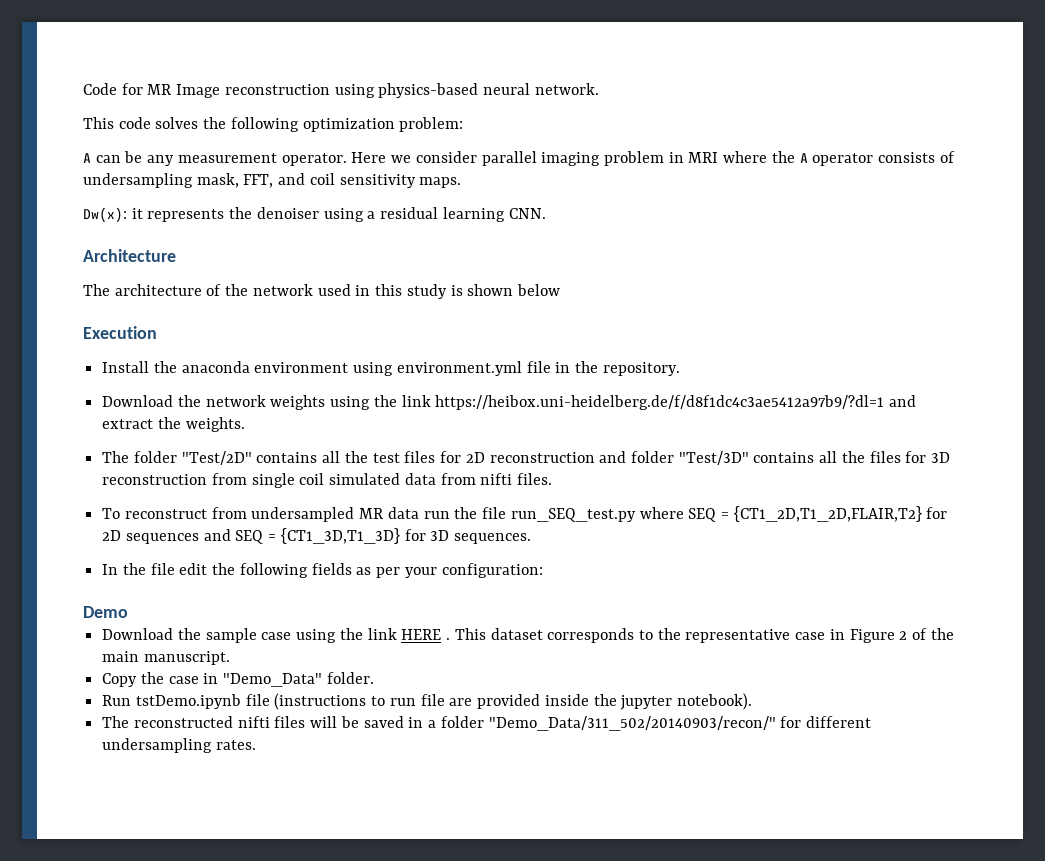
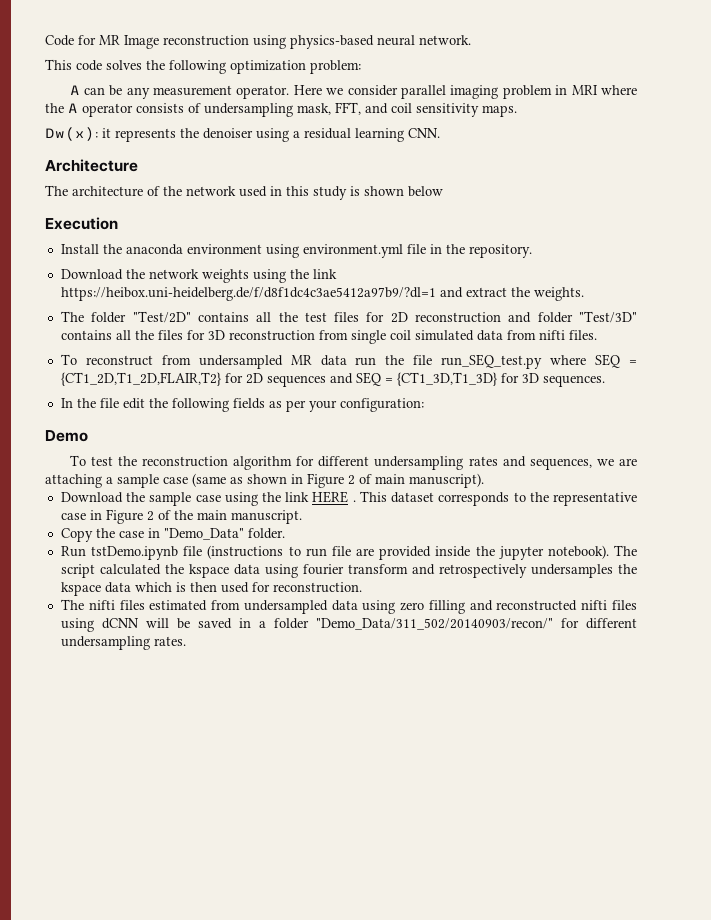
+ To test the reconstruction algorithm for different undersampling rates and sequences, we are attaching a sample case (same as shown in Figure 2 of main manuscript).
- Run tstDemo.ipynb file (instructions to run file are provided inside the jupyter notebook).
- The reconstructed nifti files will be saved in a folder "Demo_Data/311_502/20140903/recon/" for different undersampling rates.
+ Run tstDemo.ipynb file (instructions to run file are provided inside the jupyter notebook). The script calculated the kspace data using fourier transform and retrospectively undersamples the kspace data which is then used for reconstruction.
+ The nifti files estimated from undersampled data using zero filling and reconstructed nifti files using dCNN will be saved in a folder "Demo_Data/311_502/20140903/recon/" for different undersampling rates.

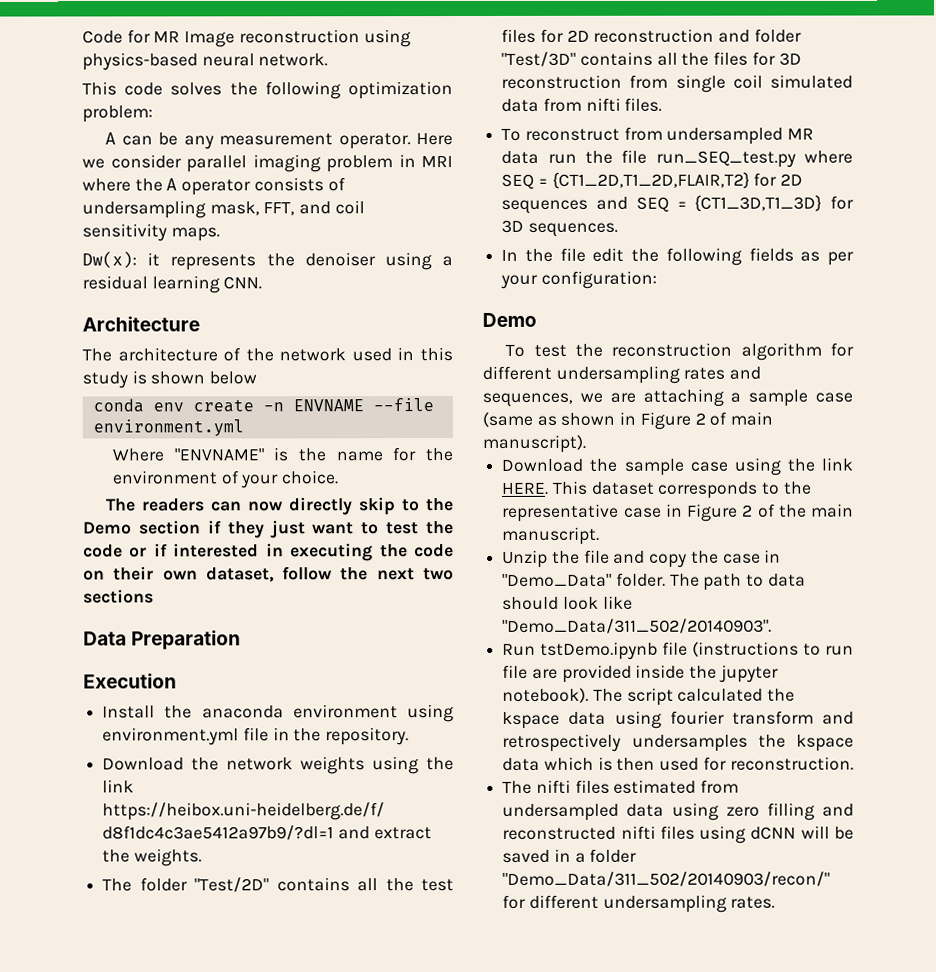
+ conda env create -n ENVNAME --file environment.yml
+ Where "ENVNAME" is the name for the environment of your choice.
+ The readers can now directly skip to the Demo section if they just want to test the code or if interested in executing the code on their own dataset, follow the next two sections
+ Data Preparation
- Download the sample case using the link HERE .
+ Download the sample case using the link HERE.
- Copy the case in "Demo_Data" folder.
+ Unzip the file and copy the case in "Demo_Data" folder. The path to data should look like "Demo_Data/311_502/20140903".

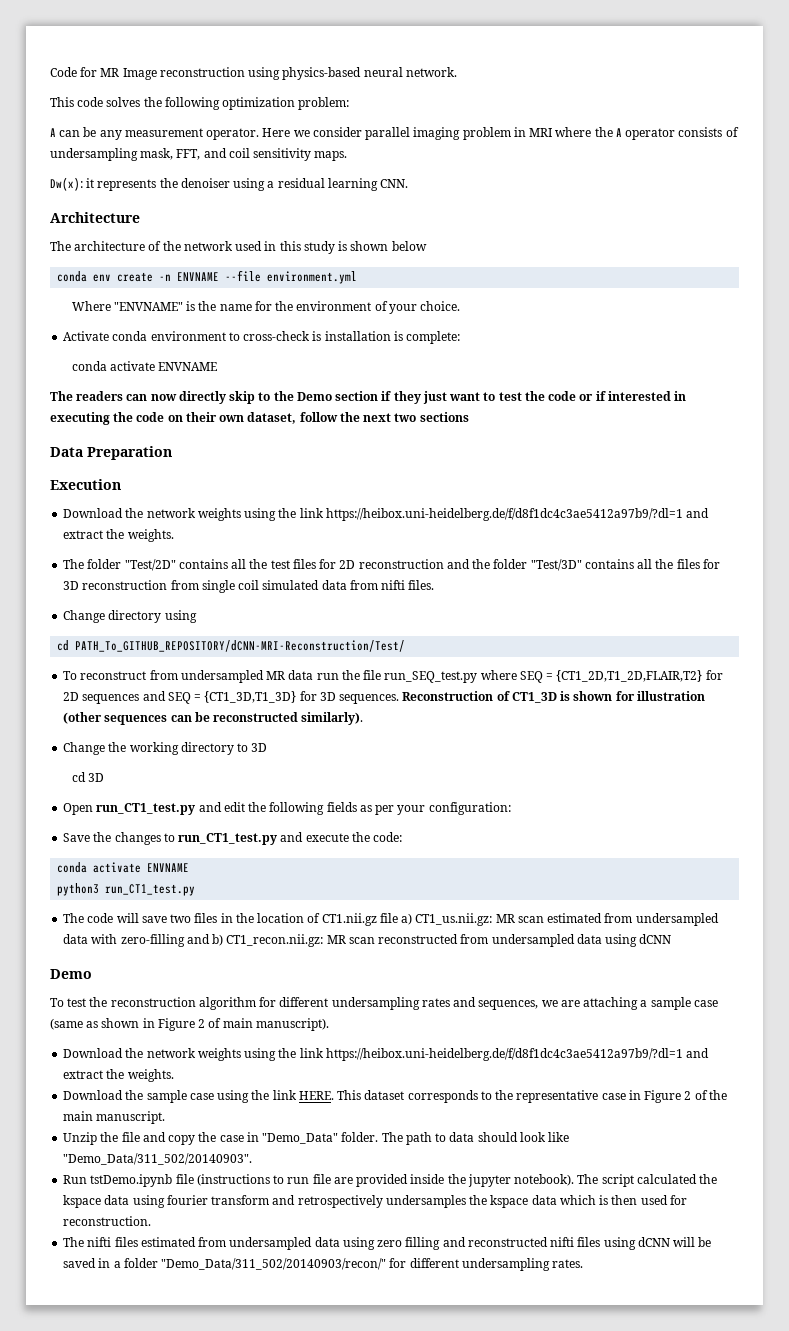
+ Activate conda environment to cross-check is installation is complete:
+ conda activate ENVNAME
- Install the anaconda environment using environment.yml file in the repository.
- The folder "Test/2D" contains all the test files for 2D reconstruction and folder "Test/3D" contains all the files for 3D reconstruction from single coil simulated data from nifti files.
+ The folder "Test/2D" contains all the test files for 2D reconstruction and the folder "Test/3D" contains all the files for 3D reconstruction from single coil simulated data from nifti files.
+ Change directory using
+ cd PATH_To_GITHUB_REPOSITORY/dCNN-MRI-Reconstruction/Test/
- To reconstruct from undersampled MR data run the file run_SEQ_test.py where SEQ = {CT1_2D,T1_2D,FLAIR,T2} for 2D sequences and SEQ = {CT1_3D,T1_3D} for 3D sequences.
- In the file edit the following fields as per your configuration:
+ To reconstruct from undersampled MR data run the file run_SEQ_test.py where SEQ = {CT1_2D,T1_2D,FLAIR,T2} for 2D sequences and SEQ = {CT1_3D,T1_3D} for 3D sequences. Reconstruction of CT1_3D is shown for illustration (other sequences can be reconstructed similarly).
+ Change the working directory to 3D
+ cd 3D
+ Open run_CT1_test.py and edit the following fields as per your configuration:
+ Save the changes to run_CT1_test.py and execute the code:
+ conda activate ENVNAME
+ python3 run_CT1_test.py
+ The code will save two files in the location of CT1.nii.gz file a) CT1_us.nii.gz: MR scan estimated from undersampled data with zero-filling and b) CT1_recon.nii.gz: MR scan reconstructed from undersampled data using dCNN
  To test the reconstruction algorithm for different undersampling rates and sequences, we are attaching a sample case (same as shown in Figure 2 of main manuscript).
+ Download the network weights using the link https://heibox.uni-heidelberg.de/f/d8f1dc4c3ae5412a97b9/?dl=1 and extract the weights.

